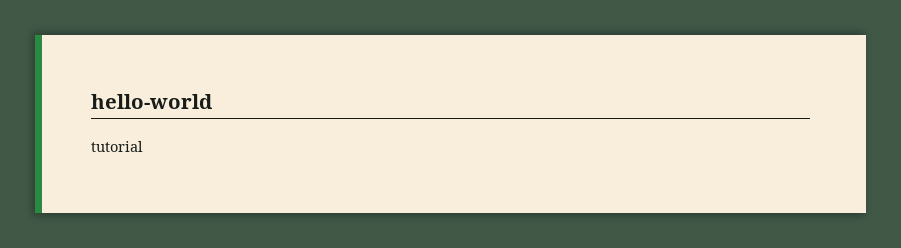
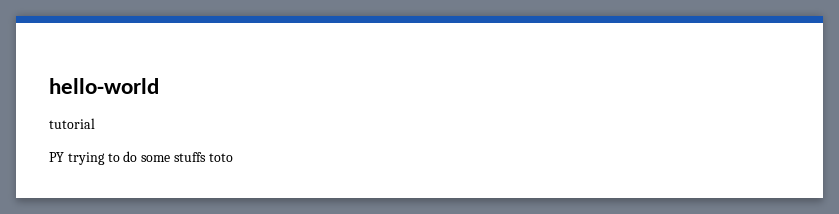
+ PY trying to do some stuffs toto

